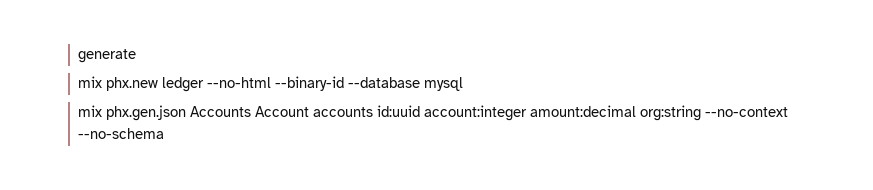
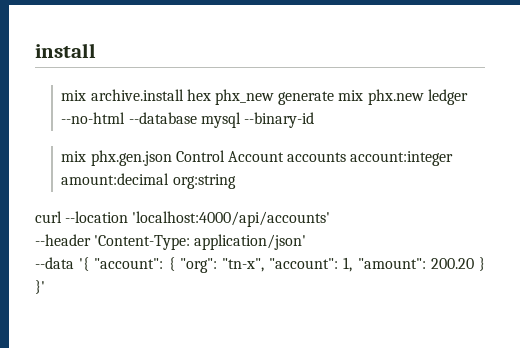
- generate
- mix phx.new ledger --no-html --binary-id --database mysql
+ install
+ mix archive.install hex phx_new generate mix phx.new ledger --no-html --database mysql --binary-id
- mix phx.gen.json Accounts Account accounts id:uuid account:integer amount:decimal org:string --no-context --no-schema
+ mix phx.gen.json Control Account accounts account:integer amount:decimal org:string
+ curl --location 'localhost:4000/api/accounts'
+ --header 'Content-Type: application/json'
+ --data '{ "account": { "org": "tn-x", "account": 1, "amount": 200.20 } }'

